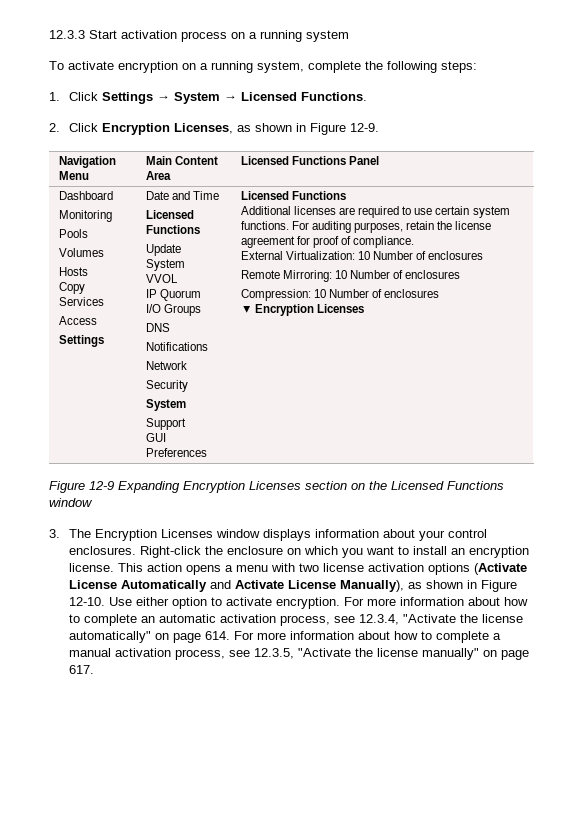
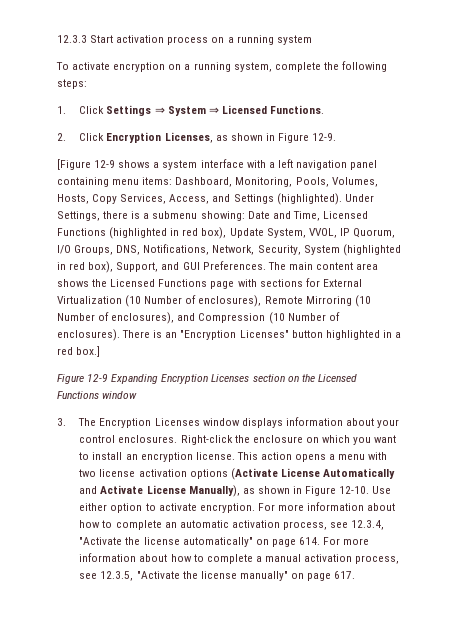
- 1. Click Settings → System → Licensed Functions.
+ 1. Click Settings ⇒ System ⇒ Licensed Functions.
- Navigation Menu | Main Content Area | Licensed Functions Panel
- Dashboard
- Monitoring
- Pools
- Volumes
- Hosts
- Copy Services
- Access
- Settings | Date and Time
- Licensed Functions
- Update System
- VVOL
- IP Quorum
- I/O Groups
- DNS
- Notifications
- Network
- Security
- System
- Support
- GUI Preferences | Licensed Functions
- Additional licenses are required to use certain system functions. For auditing purposes, retain the license agreement for proof of compliance.
- External Virtualization: 10 Number of enclosures
- Remote Mirroring: 10 Number of enclosures
- Compression: 10 Number of enclosures
- ▼ Encryption Licenses
+ [Figure 12-9 shows a system interface with a left navigation panel containing menu items: Dashboard, Monitoring, Pools, Volumes, Hosts, Copy Services, Access, and Settings (highlighted). Under Settings, there is a submenu showing: Date and Time, Licensed Functions (highlighted in red box), Update System, VVOL, IP Quorum, I/O Groups, DNS, Notifications, Network, Security, System (highlighted in red box), Support, and GUI Preferences. The main content area shows the Licensed Functions page with sections for External Virtualization (10 Number of enclosures), Remote Mirroring (10 Number of enclosures), and Compression (10 Number of enclosures). There is an "Encryption Licenses" button highlighted in a red box.]

